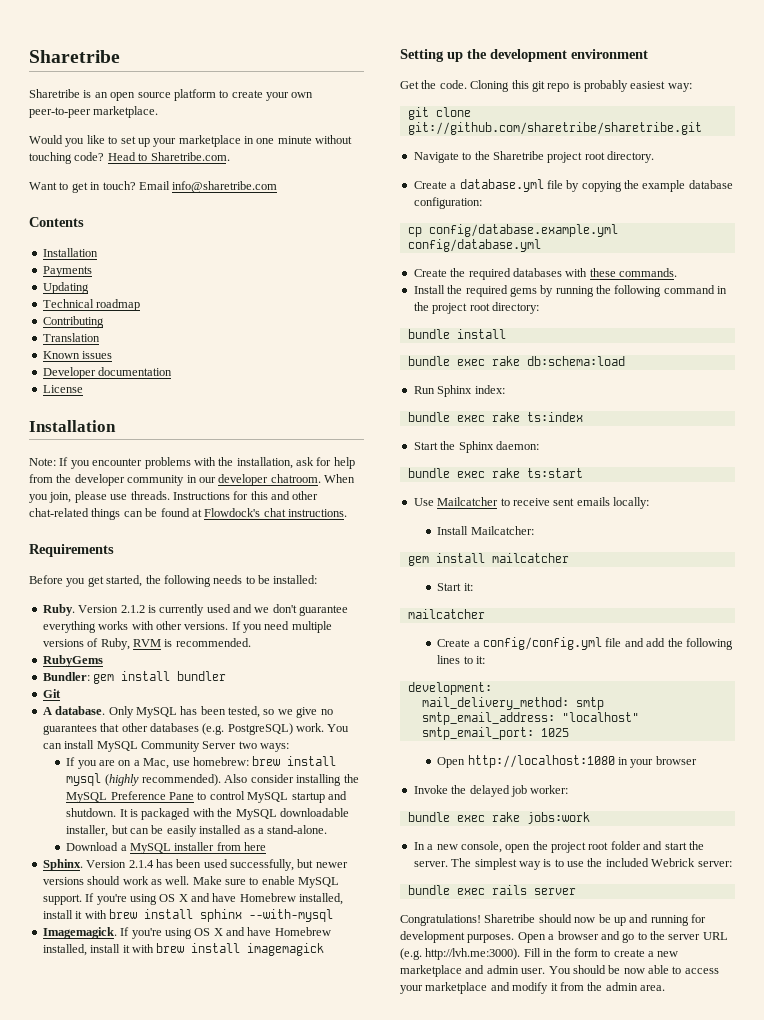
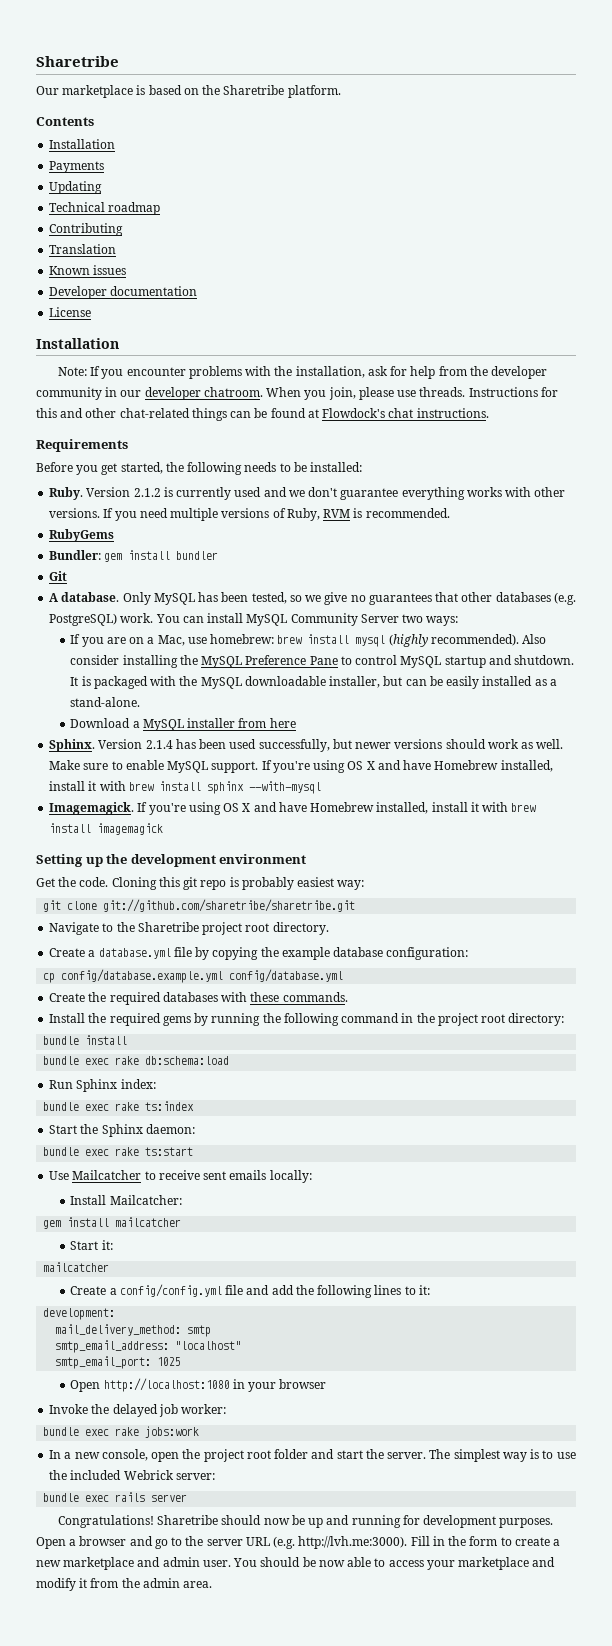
- Sharetribe is an open source platform to create your own peer-to-peer marketplace.
- Would you like to set up your marketplace in one minute without touching code? Head to Sharetribe.com.
- Want to get in touch? Email info@sharetribe.com
+ Our marketplace is based on the Sharetribe platform.

